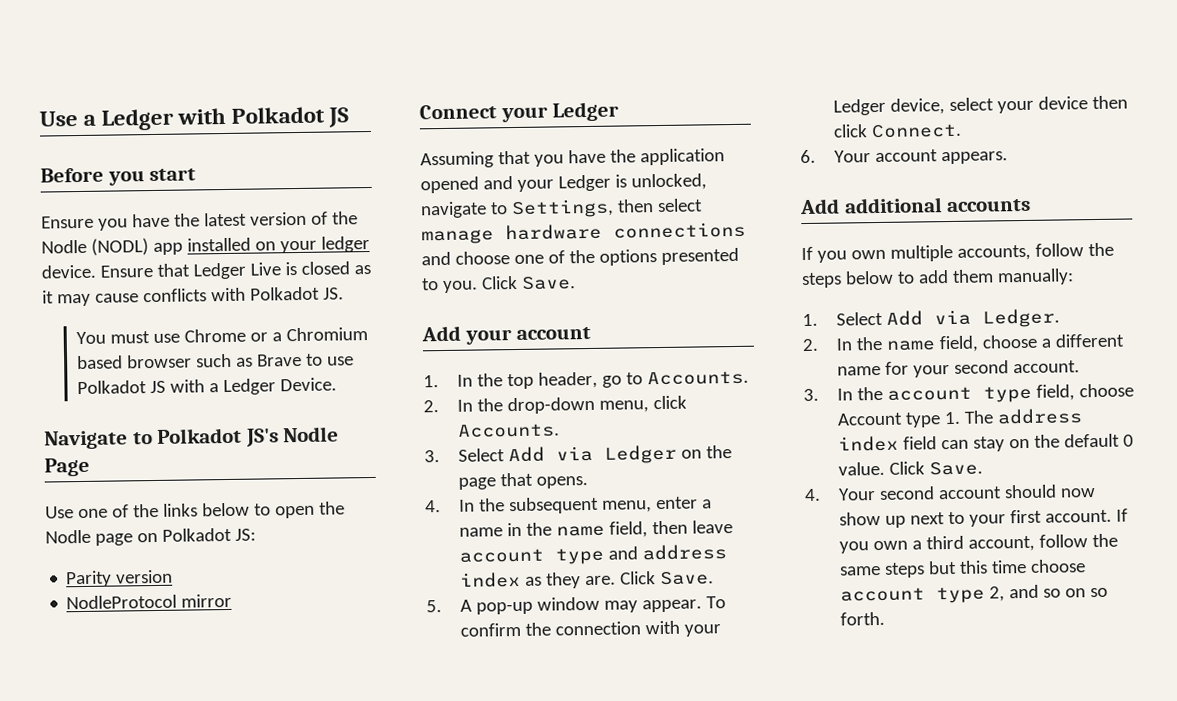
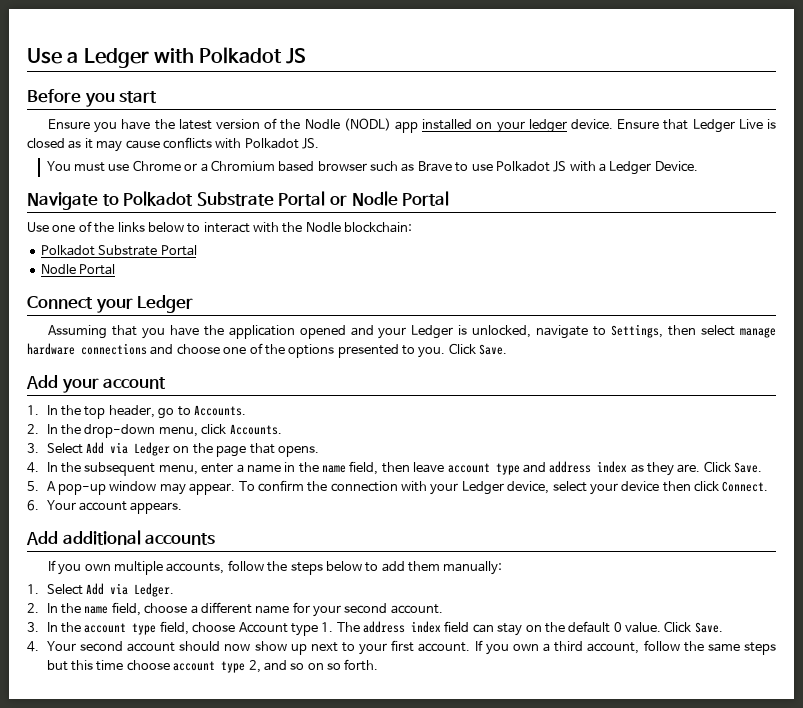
- Navigate to Polkadot JS's Nodle Page
+ Navigate to Polkadot Substrate Portal or Nodle Portal
- Use one of the links below to open the Nodle page on Polkadot JS:
- Parity version
- NodleProtocol mirror
+ Use one of the links below to interact with the Nodle blockchain:
+ Polkadot Substrate Portal
+ Nodle Portal

